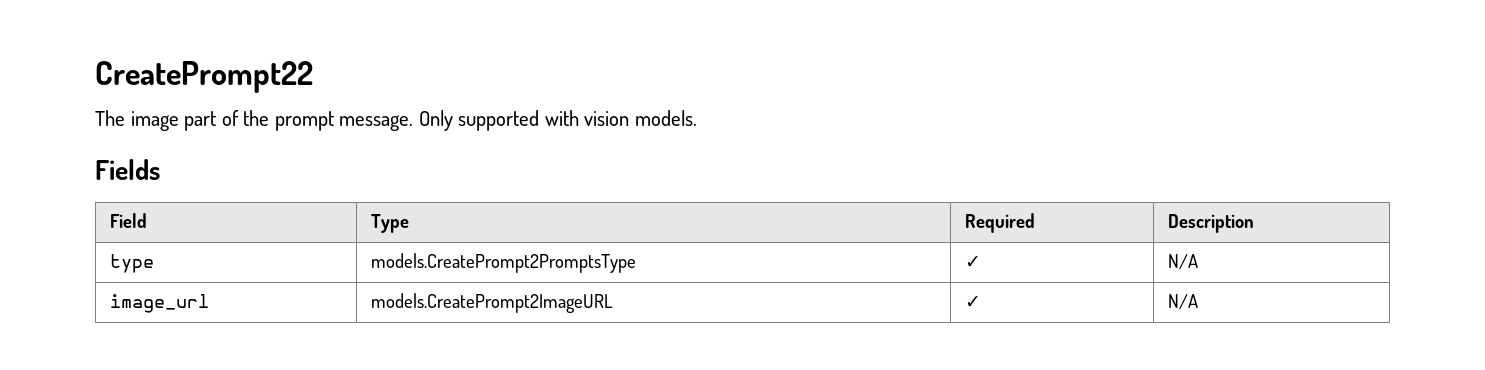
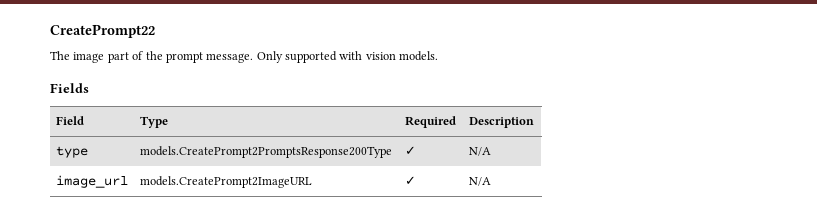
- type | models.CreatePrompt2PromptsType | ✓ | N/A
+ type | models.CreatePrompt2PromptsResponse200Type | ✓ | N/A

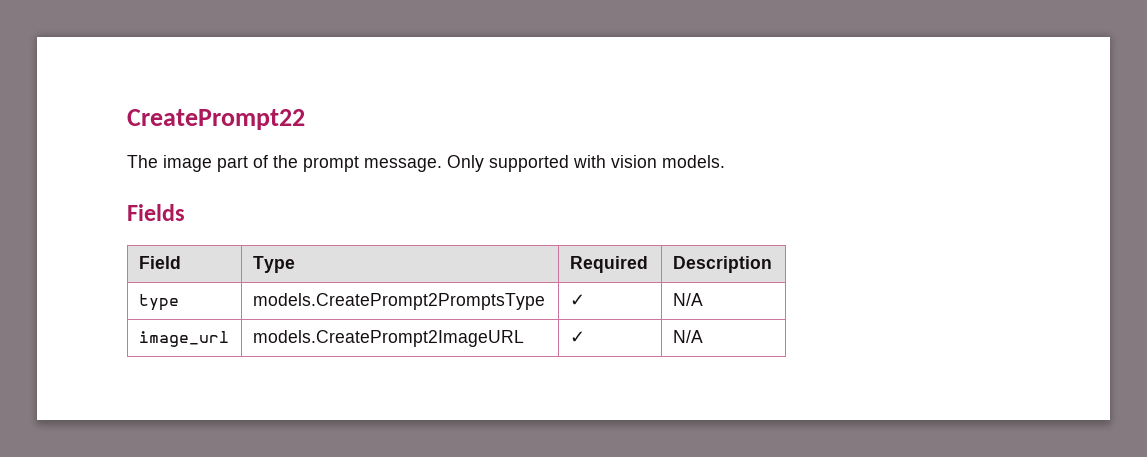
- type | models.CreatePrompt2PromptsResponse200Type | ✓ | N/A
+ type | models.CreatePrompt2PromptsType | ✓ | N/A

